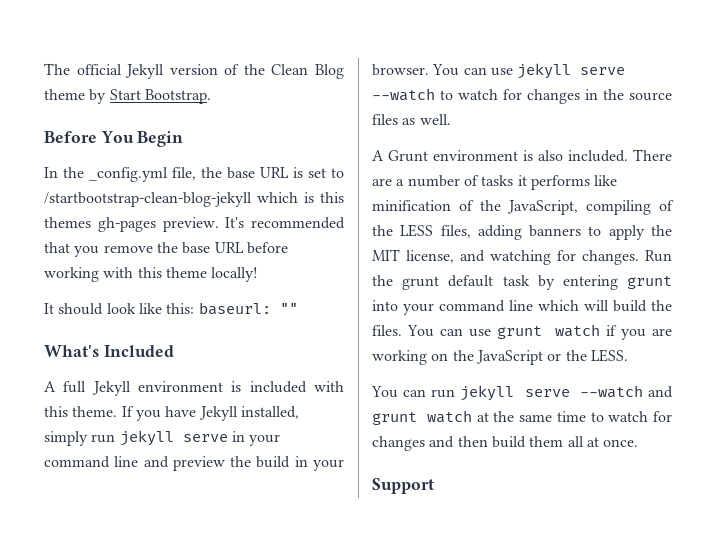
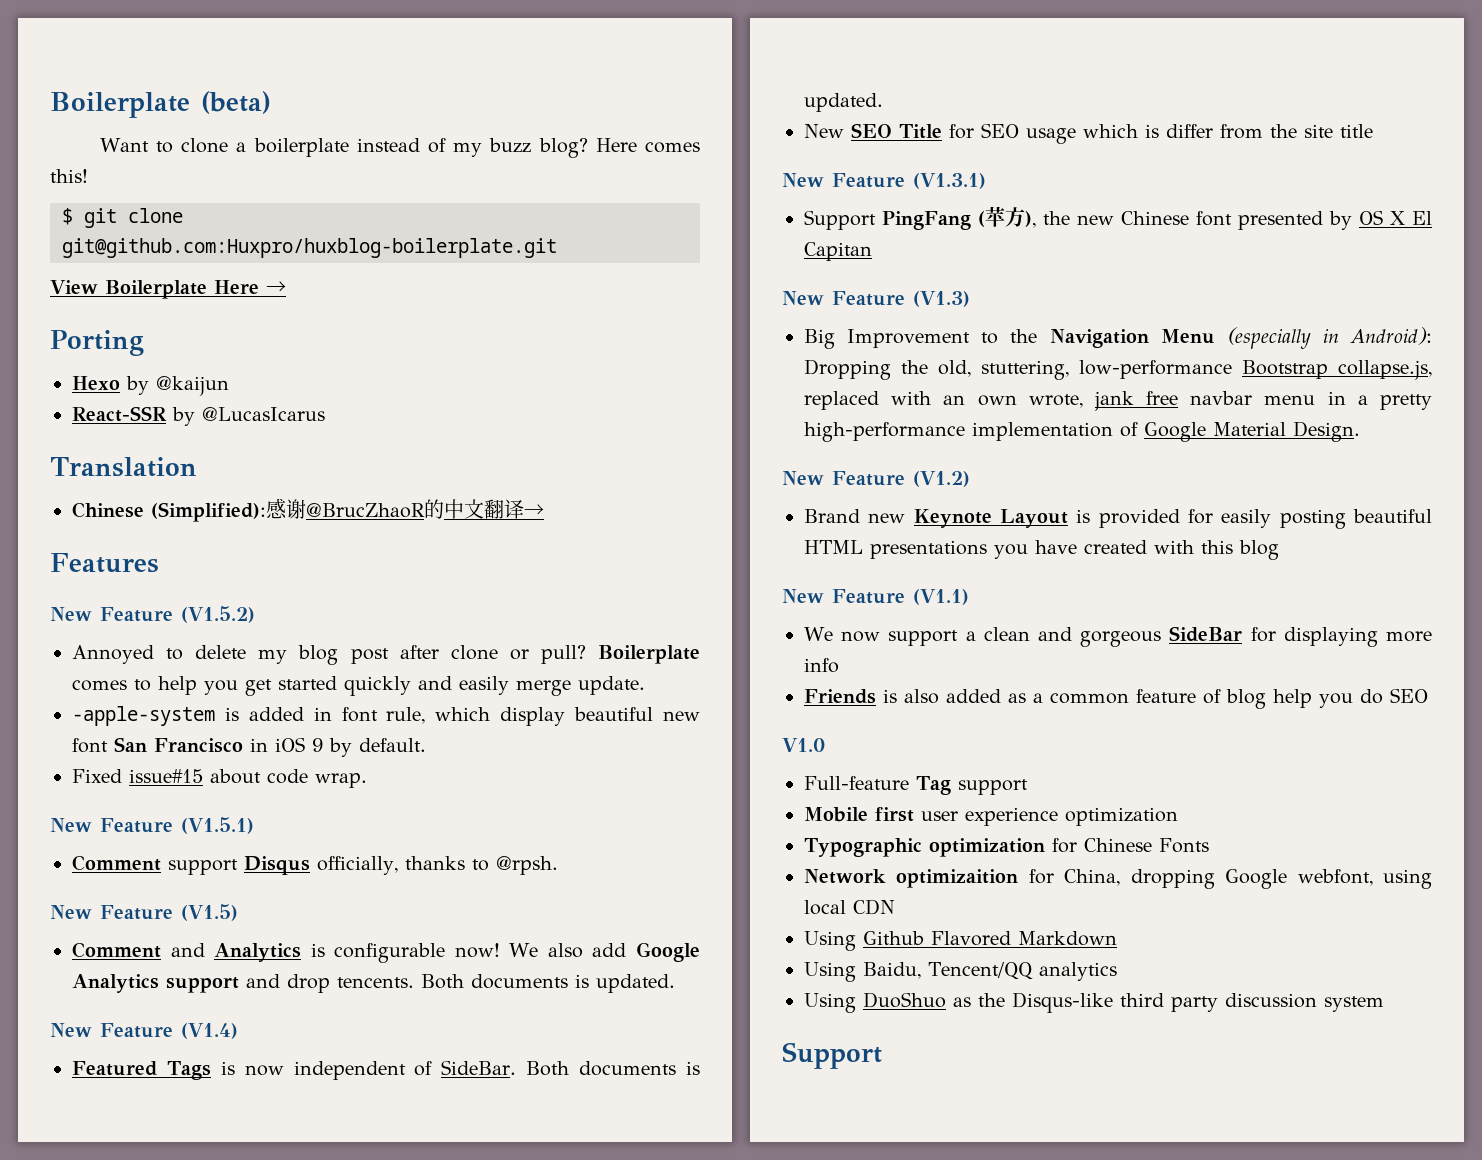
- The official Jekyll version of the Clean Blog theme by Start Bootstrap.
- Before You Begin
- In the _config.yml file, the base URL is set to /startbootstrap-clean-blog-jekyll which is this themes gh-pages preview. It's recommended that you remove the base URL before working with this theme locally!
- It should look like this: baseurl: ""
- What's Included
- A full Jekyll environment is included with this theme. If you have Jekyll installed, simply run jekyll serve in your command line and preview the build in your browser. You can use jekyll serve --watch to watch for changes in the source files as well.
- A Grunt environment is also included. There are a number of tasks it performs like minification of the JavaScript, compiling of the LESS files, adding banners to apply the MIT license, and watching for changes. Run the grunt default task by entering grunt into your command line which will build the files. You can use grunt watch if you are working on the JavaScript or the LESS.
- You can run jekyll serve --watch and grunt watch at the same time to watch for changes and then build them all at once.
+ Boilerplate (beta)
+ Want to clone a boilerplate instead of my buzz blog? Here comes this!
+ $ git clone git@github.com:Huxpro/huxblog-boilerplate.git
+ View Boilerplate Here →
+ Porting
+ Hexo by @kaijun
+ React-SSR by @LucasIcarus
+ Translation
+ Chinese (Simplified):感谢@BrucZhaoR的中文翻译→
+ Features
+ New Feature (V1.5.2)
+ Annoyed to delete my blog post after clone or pull? Boilerplate comes to help you get started quickly and easily merge update.
+ -apple-system is added in font rule, which display beautiful new font San Francisco in iOS 9 by default.
+ Fixed issue#15 about code wrap.
+ New Feature (V1.5.1)
+ Comment support Disqus officially, thanks to @rpsh.
+ New Feature (V1.5)
+ Comment and Analytics is configurable now! We also add Google Analytics support and drop tencents. Both documents is updated.
+ New Feature (V1.4)
+ Featured Tags is now independent of SideBar. Both documents is updated.
+ New SEO Title for SEO usage which is differ from the site title
+ New Feature (V1.3.1)
+ Support PingFang (苹方), the new Chinese font presented by OS X El Capitan
+ New Feature (V1.3)
+ Big Improvement to the Navigation Menu (especially in Android): Dropping the old, stuttering, low-performance Bootstrap collapse.js, replaced with an own wrote, jank free navbar menu in a pretty high-performance implementation of Google Material Design.
+ New Feature (V1.2)
+ Brand new Keynote Layout is provided for easily posting beautiful HTML presentations you have created with this blog
+ New Feature (V1.1)
+ We now support a clean and gorgeous SideBar for displaying more info
+ Friends is also added as a common feature of blog help you do SEO
+ V1.0
+ Full-feature Tag support
+ Mobile first user experience optimization
+ Typographic optimization for Chinese Fonts
+ Network optimizaition for China, dropping Google webfont, using local CDN
+ Using Github Flavored Markdown
+ Using Baidu, Tencent/QQ analytics
+ Using DuoShuo as the Disqus-like third party discussion system

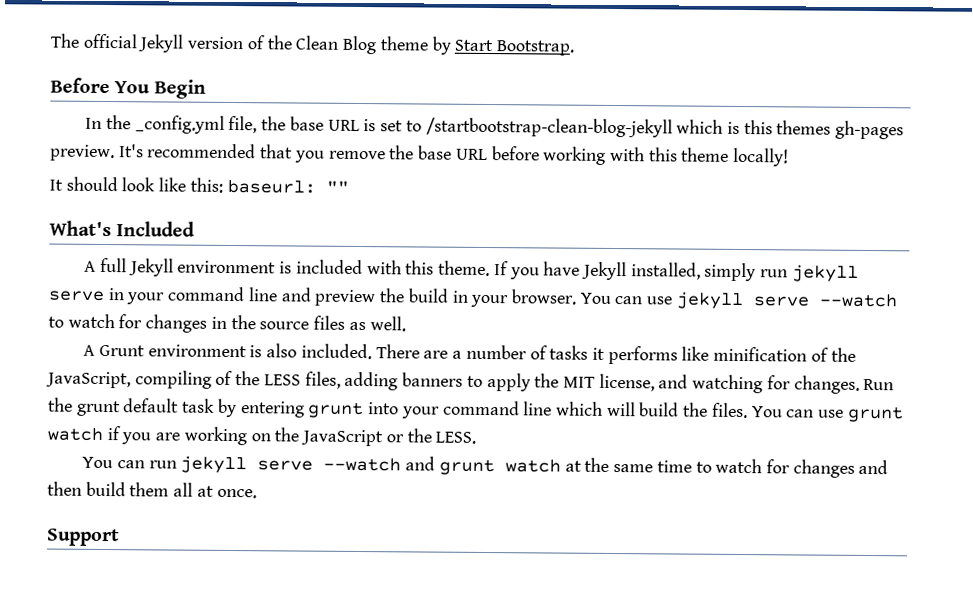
- Boilerplate (beta)
- Want to clone a boilerplate instead of my buzz blog? Here comes this!
- $ git clone git@github.com:Huxpro/huxblog-boilerplate.git
- View Boilerplate Here →
- Porting
- Hexo by @kaijun
- React-SSR by @LucasIcarus
- Translation
- Chinese (Simplified):感谢@BrucZhaoR的中文翻译→
- Features
- New Feature (V1.5.2)
- Annoyed to delete my blog post after clone or pull? Boilerplate comes to help you get started quickly and easily merge update.
- -apple-system is added in font rule, which display beautiful new font San Francisco in iOS 9 by default.
- Fixed issue#15 about code wrap.
- New Feature (V1.5.1)
- Comment support Disqus officially, thanks to @rpsh.
- New Feature (V1.5)
- Comment and Analytics is configurable now! We also add Google Analytics support and drop tencents. Both documents is updated.
- New Feature (V1.4)
- Featured Tags is now independent of SideBar. Both documents is updated.
- New SEO Title for SEO usage which is differ from the site title
- New Feature (V1.3.1)
- Support PingFang (苹方), the new Chinese font presented by OS X El Capitan
- New Feature (V1.3)
- Big Improvement to the Navigation Menu (especially in Android): Dropping the old, stuttering, low-performance Bootstrap collapse.js, replaced with an own wrote, jank free navbar menu in a pretty high-performance implementation of Google Material Design.
- New Feature (V1.2)
- Brand new Keynote Layout is provided for easily posting beautiful HTML presentations you have created with this blog
- New Feature (V1.1)
- We now support a clean and gorgeous SideBar for displaying more info
- Friends is also added as a common feature of blog help you do SEO
- V1.0
- Full-feature Tag support
- Mobile first user experience optimization
- Typographic optimization for Chinese Fonts
- Network optimizaition for China, dropping Google webfont, using local CDN
- Using Github Flavored Markdown
- Using Baidu, Tencent/QQ analytics
- Using DuoShuo as the Disqus-like third party discussion system
+ The official Jekyll version of the Clean Blog theme by Start Bootstrap.
+ Before You Begin
+ In the _config.yml file, the base URL is set to /startbootstrap-clean-blog-jekyll which is this themes gh-pages preview. It's recommended that you remove the base URL before working with this theme locally!
+ It should look like this: baseurl: ""
+ What's Included
+ A full Jekyll environment is included with this theme. If you have Jekyll installed, simply run jekyll serve in your command line and preview the build in your browser. You can use jekyll serve --watch to watch for changes in the source files as well.
+ A Grunt environment is also included. There are a number of tasks it performs like minification of the JavaScript, compiling of the LESS files, adding banners to apply the MIT license, and watching for changes. Run the grunt default task by entering grunt into your command line which will build the files. You can use grunt watch if you are working on the JavaScript or the LESS.
+ You can run jekyll serve --watch and grunt watch at the same time to watch for changes and then build them all at once.

